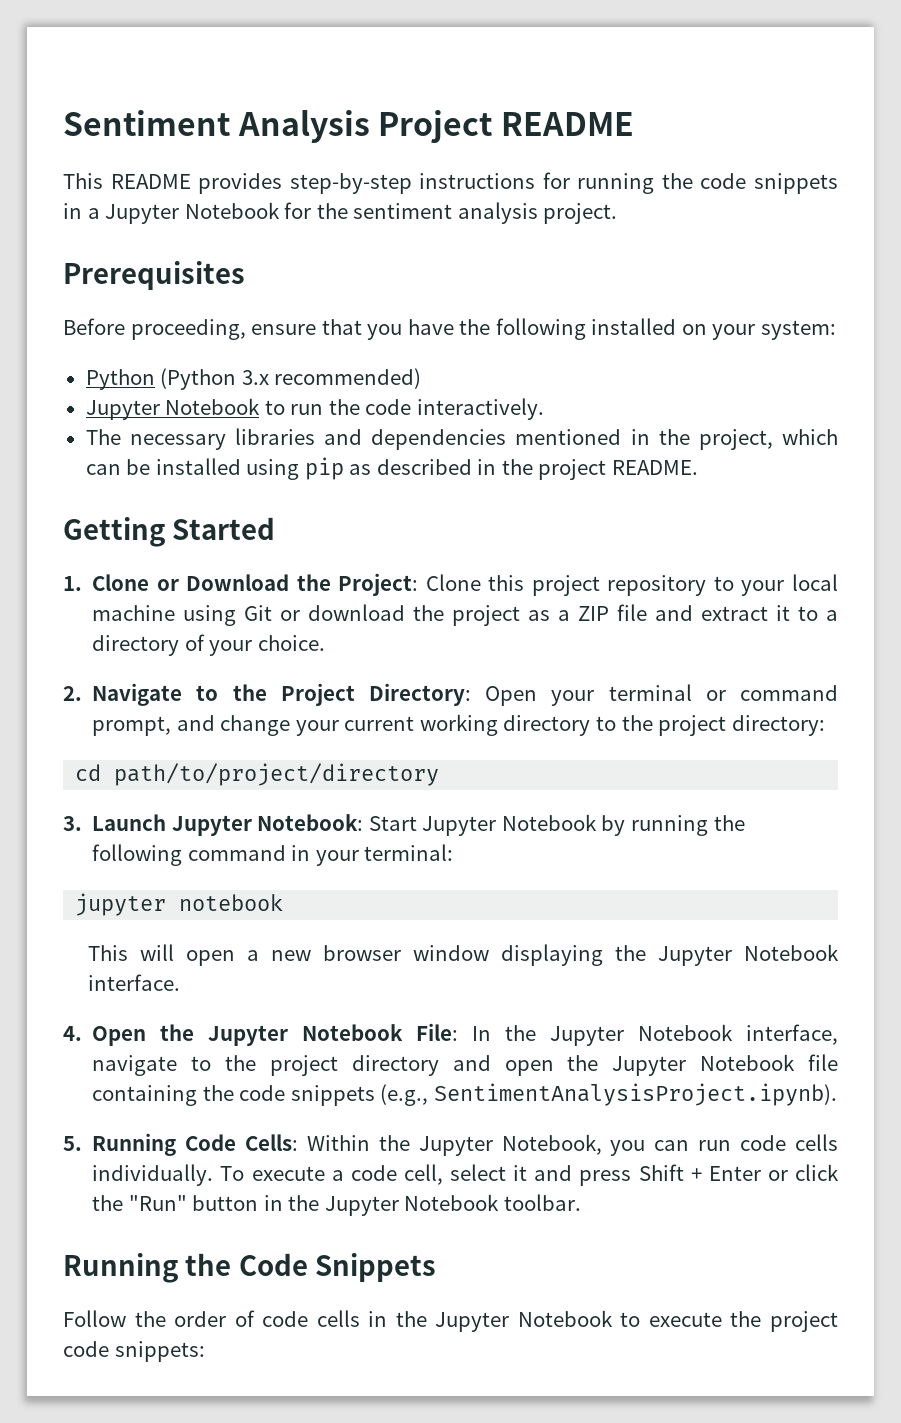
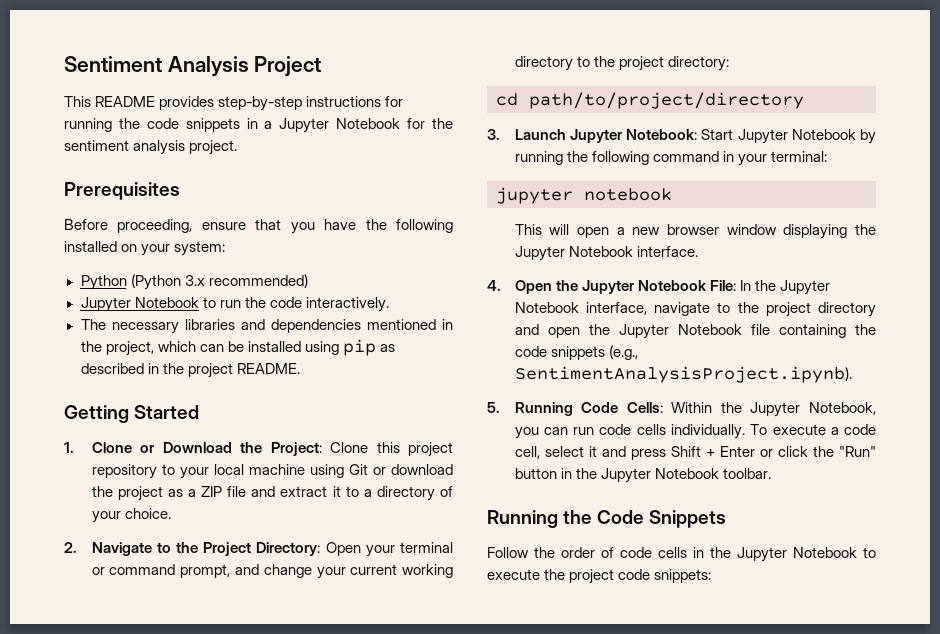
- Sentiment Analysis Project README
+ Sentiment Analysis Project

